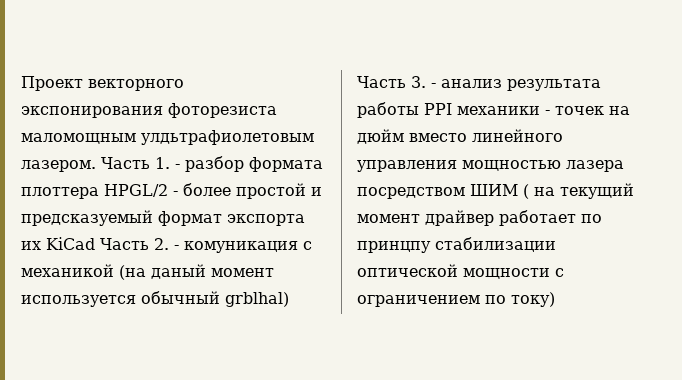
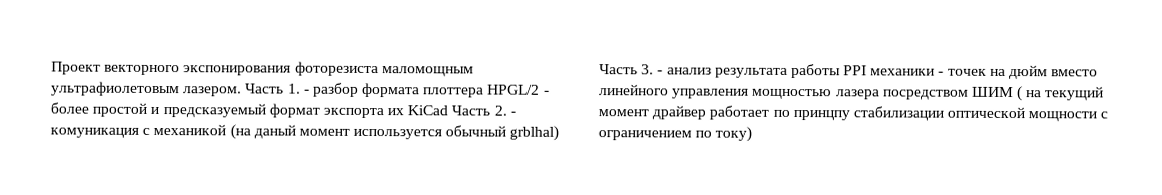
- Проект векторного экспонирования фоторезиста маломощным улдьтрафиолетовым лазером.
+ Проект векторного экспонирования фоторезиста маломощным ультрафиолетовым лазером.

